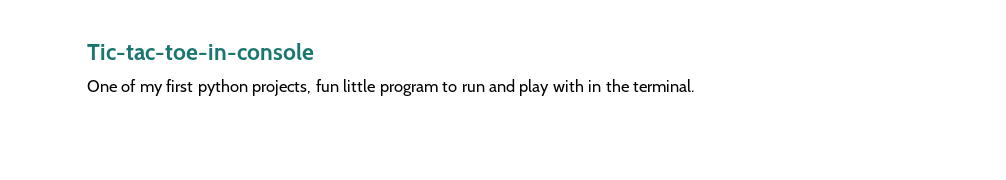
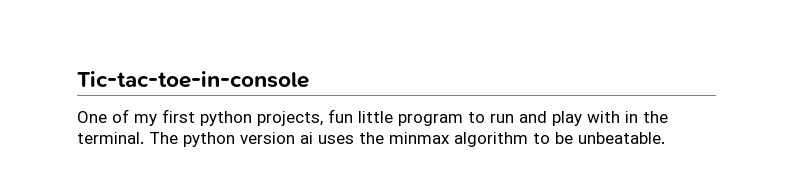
+ The python version ai uses the minmax algorithm to be unbeatable.

